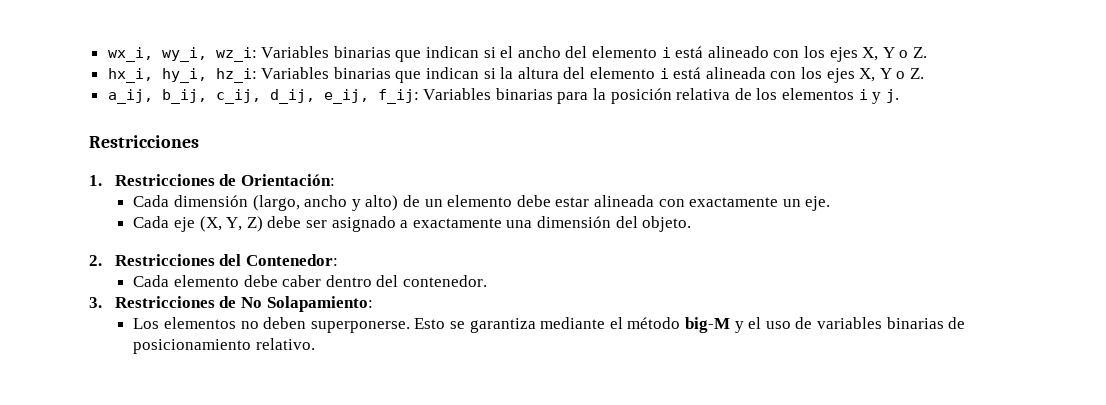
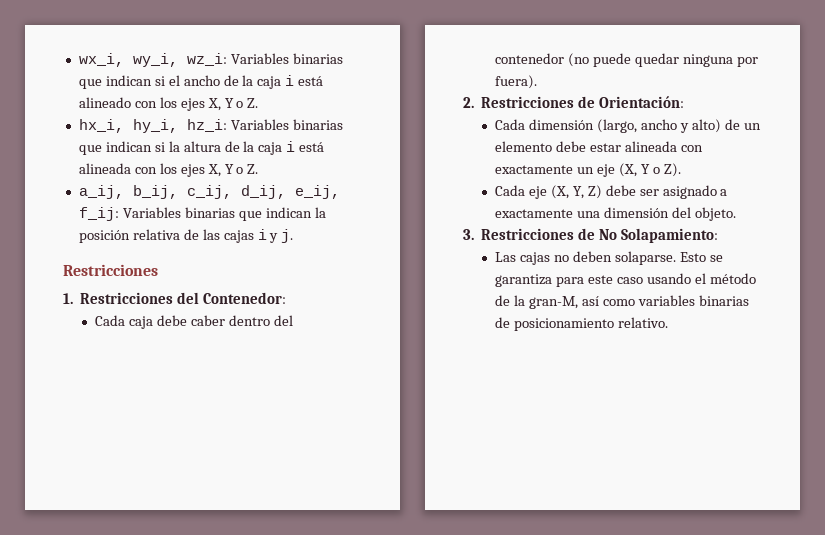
- wx_i, wy_i, wz_i: Variables binarias que indican si el ancho del elemento i está alineado con los ejes X, Y o Z.
+ wx_i, wy_i, wz_i: Variables binarias que indican si el ancho de la caja i está alineado con los ejes X, Y o Z.
- hx_i, hy_i, hz_i: Variables binarias que indican si la altura del elemento i está alineada con los ejes X, Y o Z.
+ hx_i, hy_i, hz_i: Variables binarias que indican si la altura de la caja i está alineada con los ejes X, Y o Z.
- a_ij, b_ij, c_ij, d_ij, e_ij, f_ij: Variables binarias para la posición relativa de los elementos i y j.
+ a_ij, b_ij, c_ij, d_ij, e_ij, f_ij: Variables binarias que indican la posición relativa de las cajas i y j.
- 1. Restricciones de Orientación:
+ 1. Restricciones del Contenedor:
+ Cada caja debe caber dentro del contenedor (no puede quedar ninguna por fuera).
+ 2. Restricciones de Orientación:
- Cada dimensión (largo, ancho y alto) de un elemento debe estar alineada con exactamente un eje.
+ Cada dimensión (largo, ancho y alto) de un elemento debe estar alineada con exactamente un eje (X, Y o Z).
- 2. Restricciones del Contenedor:
- Cada elemento debe caber dentro del contenedor.
- Los elementos no deben superponerse.
+ Las cajas no deben solaparse.
- Esto se garantiza mediante el método big-M y el uso de variables binarias de posicionamiento relativo.
+ Esto se garantiza para este caso usando el método de la gran-M, así como variables binarias de posicionamiento relativo.

